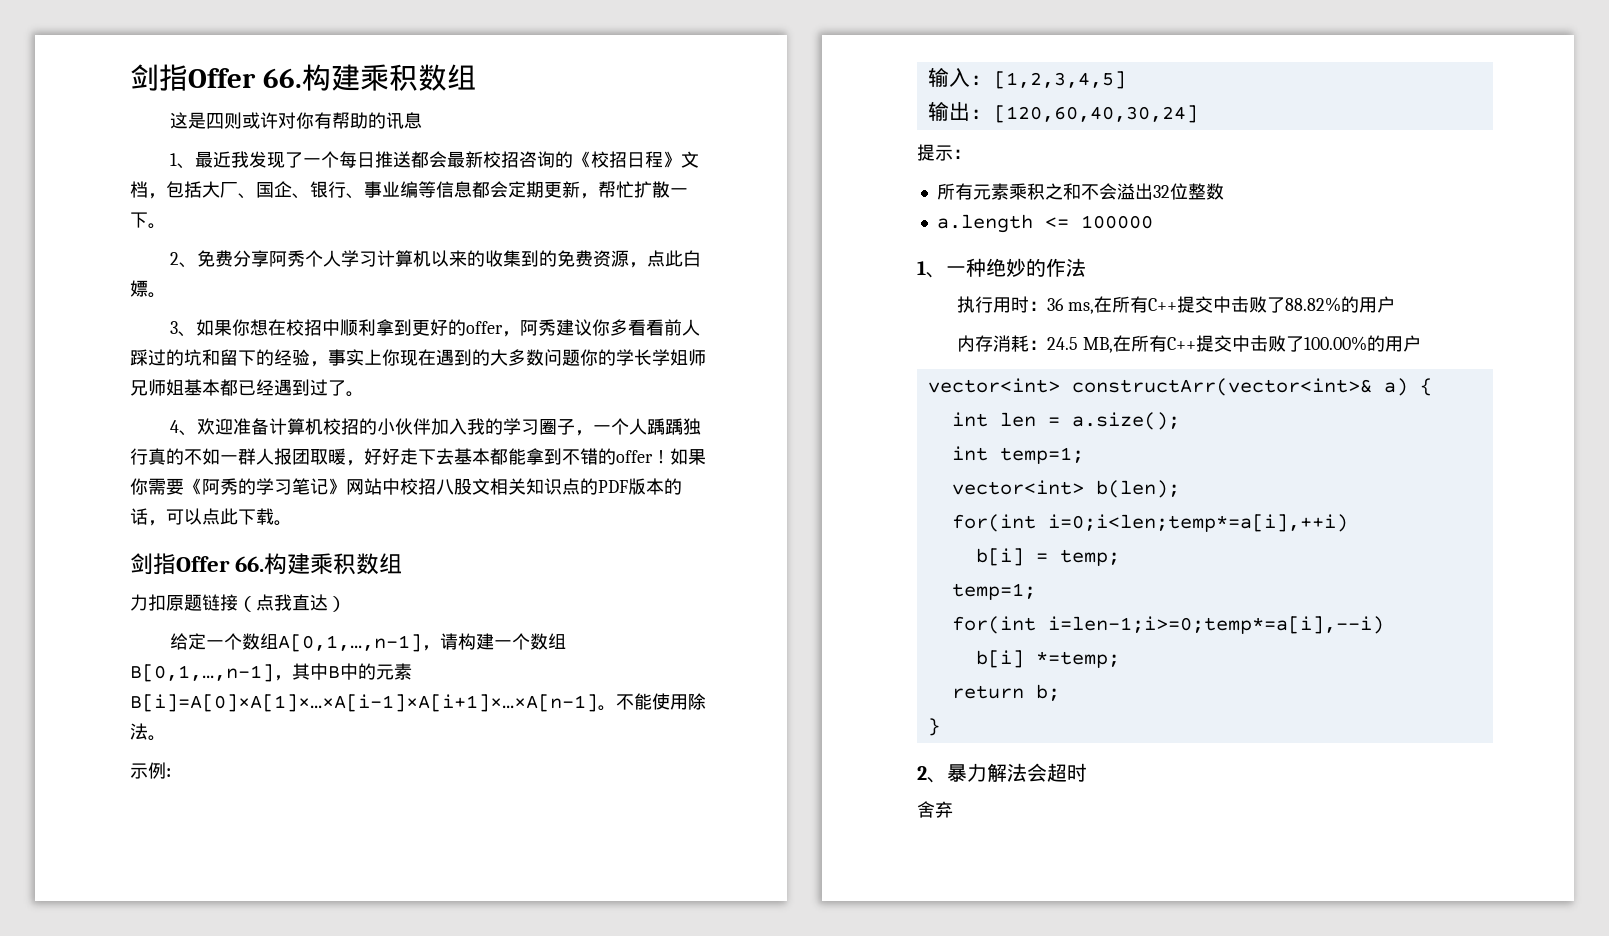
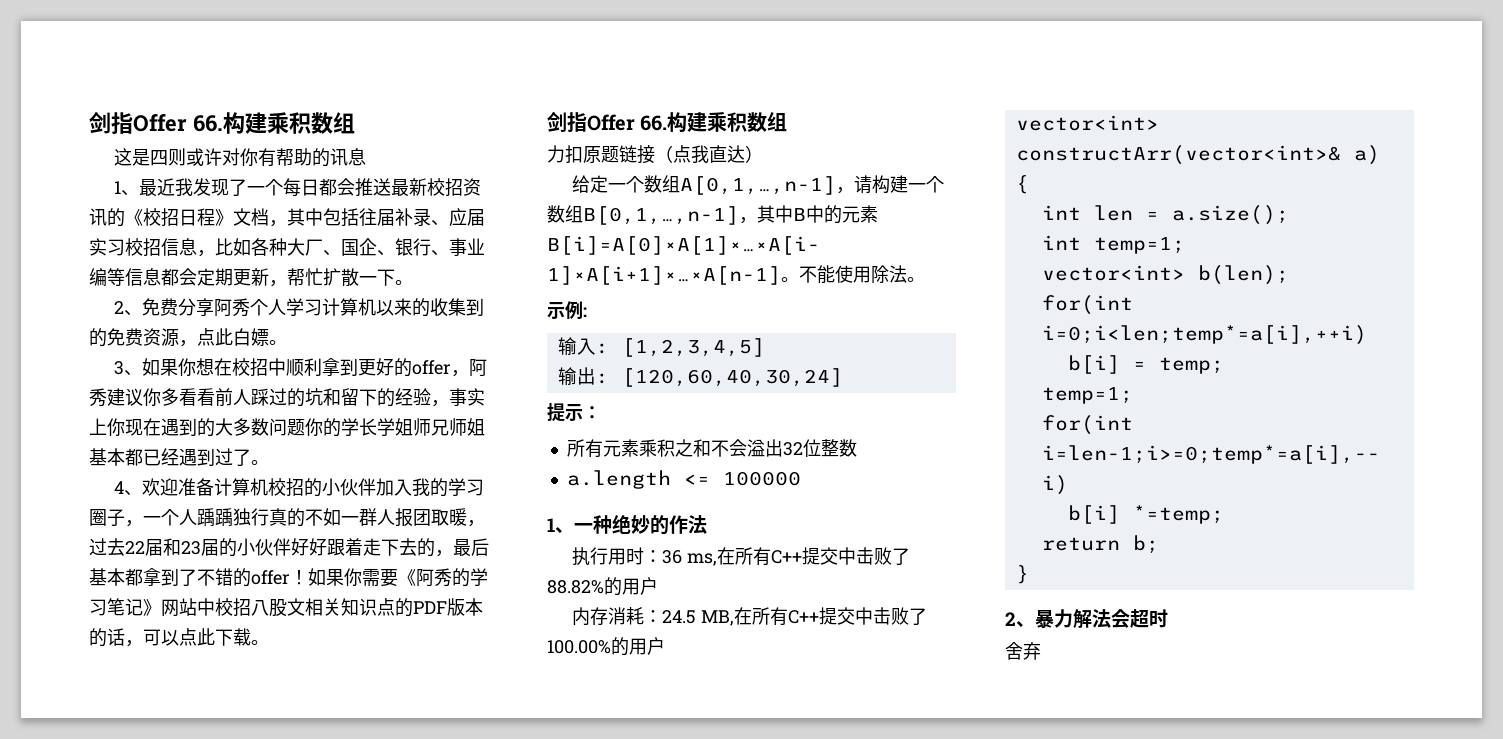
- 1、最近我发现了一个每日推送都会最新校招咨询的《校招日程》文档，包括大厂、国企、银行、事业编等信息都会定期更新，帮忙扩散一下。
+ 1、最近我发现了一个每日都会推送最新校招资讯的《校招日程》文档，其中包括往届补录、应届实习校招信息，比如各种大厂、国企、银行、事业编等信息都会定期更新，帮忙扩散一下。
- 4、欢迎准备计算机校招的小伙伴加入我的学习圈子，一个人踽踽独行真的不如一群人报团取暖，好好走下去基本都能拿到不错的offer！
+ 4、欢迎准备计算机校招的小伙伴加入我的学习圈子，一个人踽踽独行真的不如一群人报团取暖，过去22届和23届的小伙伴好好跟着走下去的，最后基本都拿到了不错的offer！

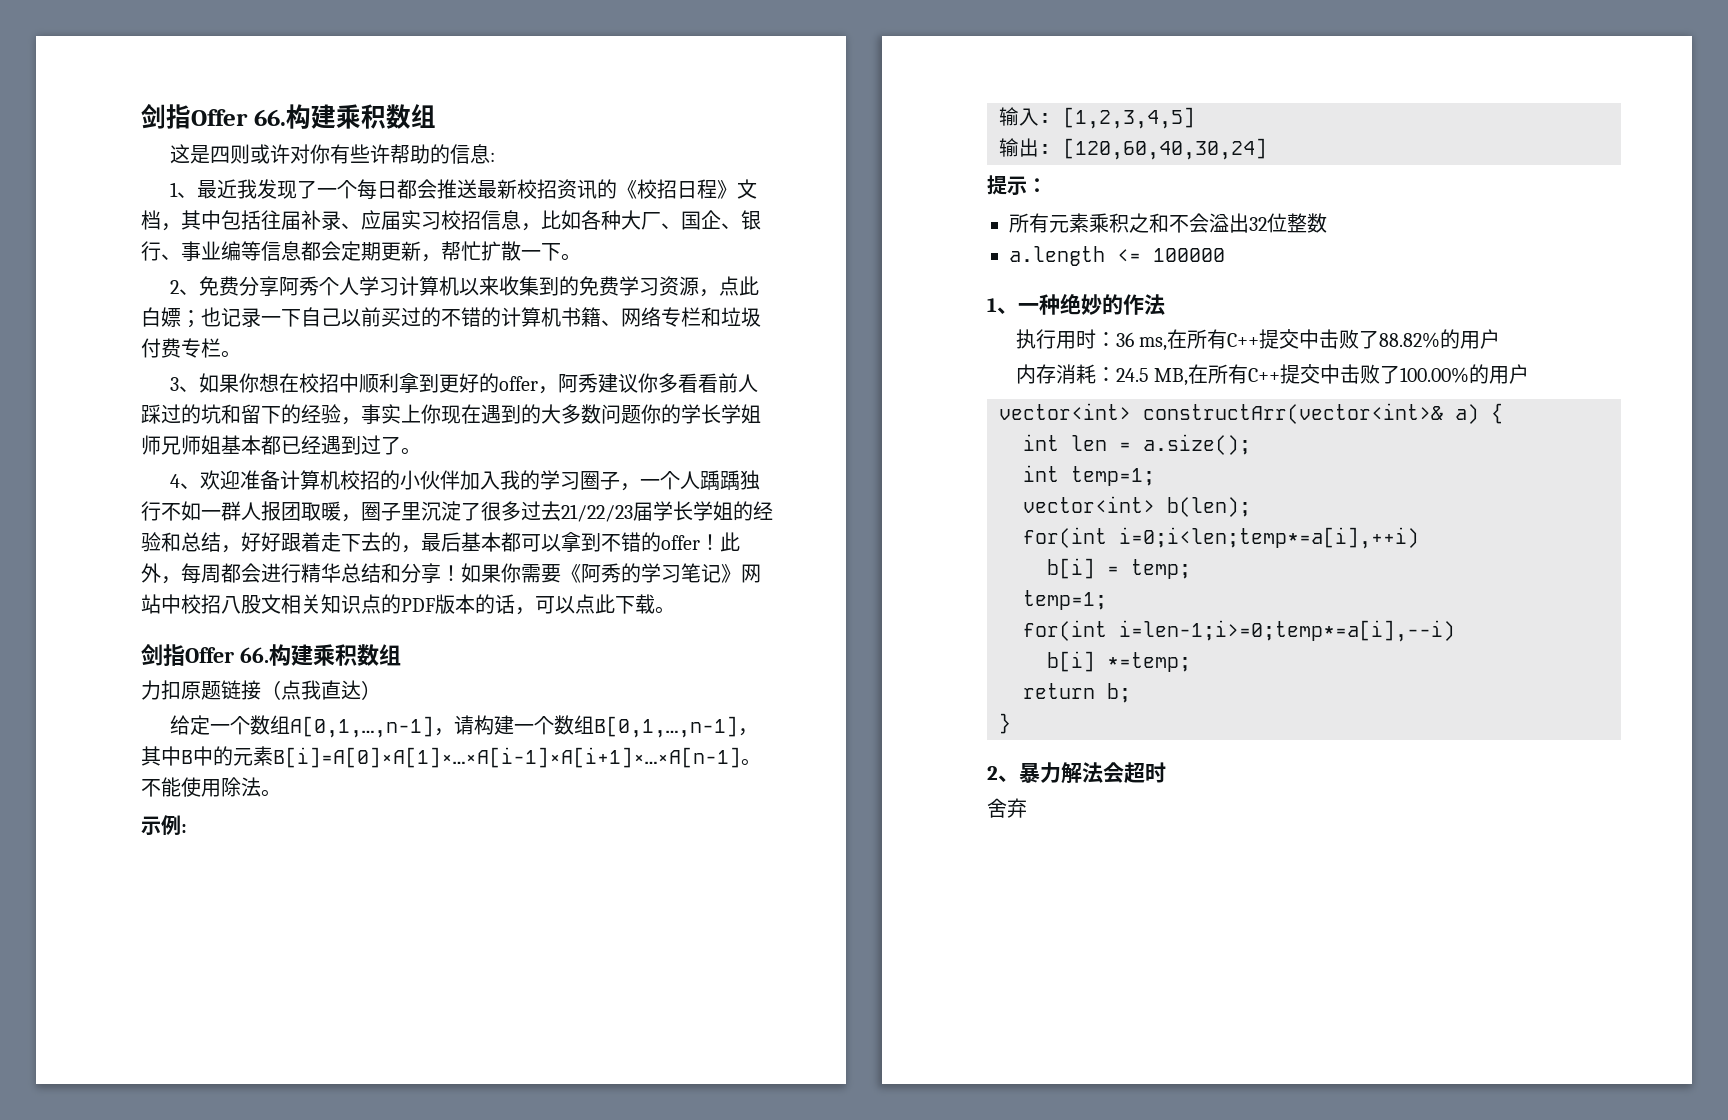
- 这是四则或许对你有帮助的讯息
+ 这是四则或许对你有些许帮助的信息:
- 2、免费分享阿秀个人学习计算机以来的收集到的免费资源，点此白嫖。
+ 2、免费分享阿秀个人学习计算机以来收集到的免费学习资源，点此白嫖；也记录一下自己以前买过的不错的计算机书籍、网络专栏和垃圾付费专栏。
- 4、欢迎准备计算机校招的小伙伴加入我的学习圈子，一个人踽踽独行真的不如一群人报团取暖，过去22届和23届的小伙伴好好跟着走下去的，最后基本都拿到了不错的offer！
+ 4、欢迎准备计算机校招的小伙伴加入我的学习圈子，一个人踽踽独行不如一群人报团取暖，圈子里沉淀了很多过去21/22/23届学长学姐的经验和总结，好好跟着走下去的，最后基本都可以拿到不错的offer！
+ 此外，每周都会进行精华总结和分享！

